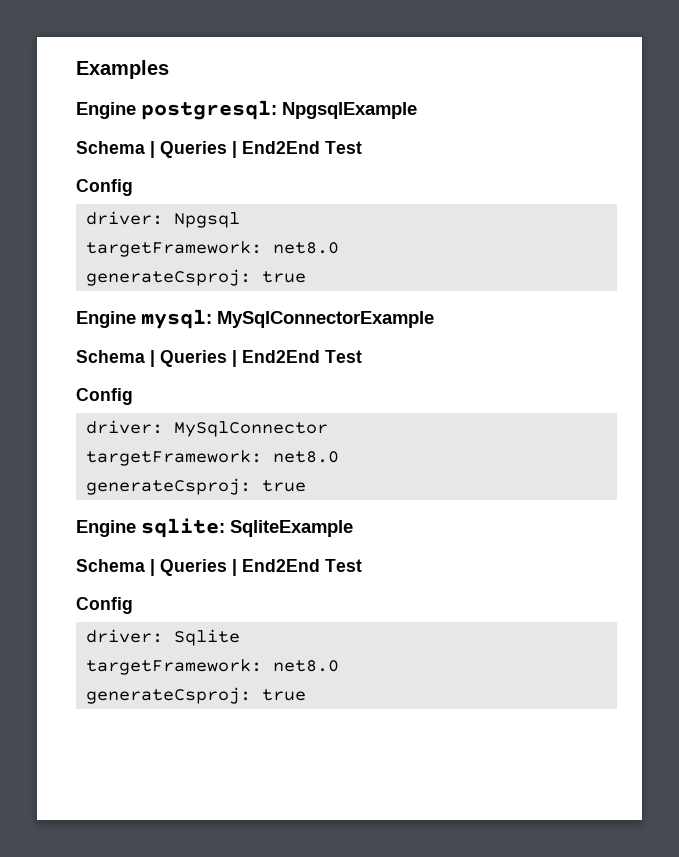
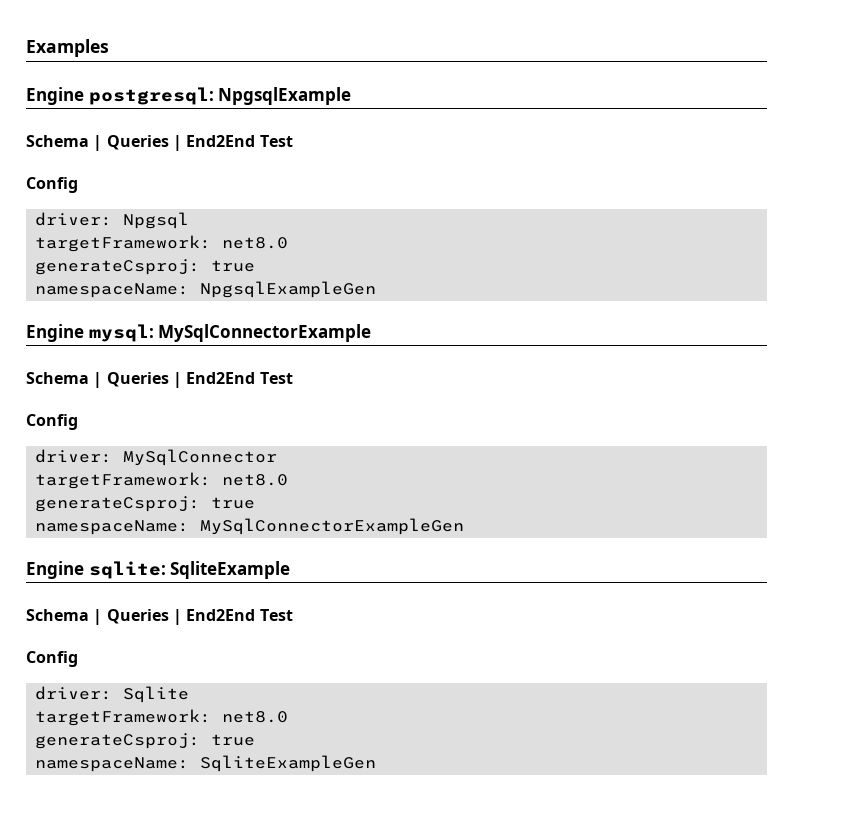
+ namespaceName: NpgsqlExampleGen
+ namespaceName: MySqlConnectorExampleGen
+ namespaceName: SqliteExampleGen

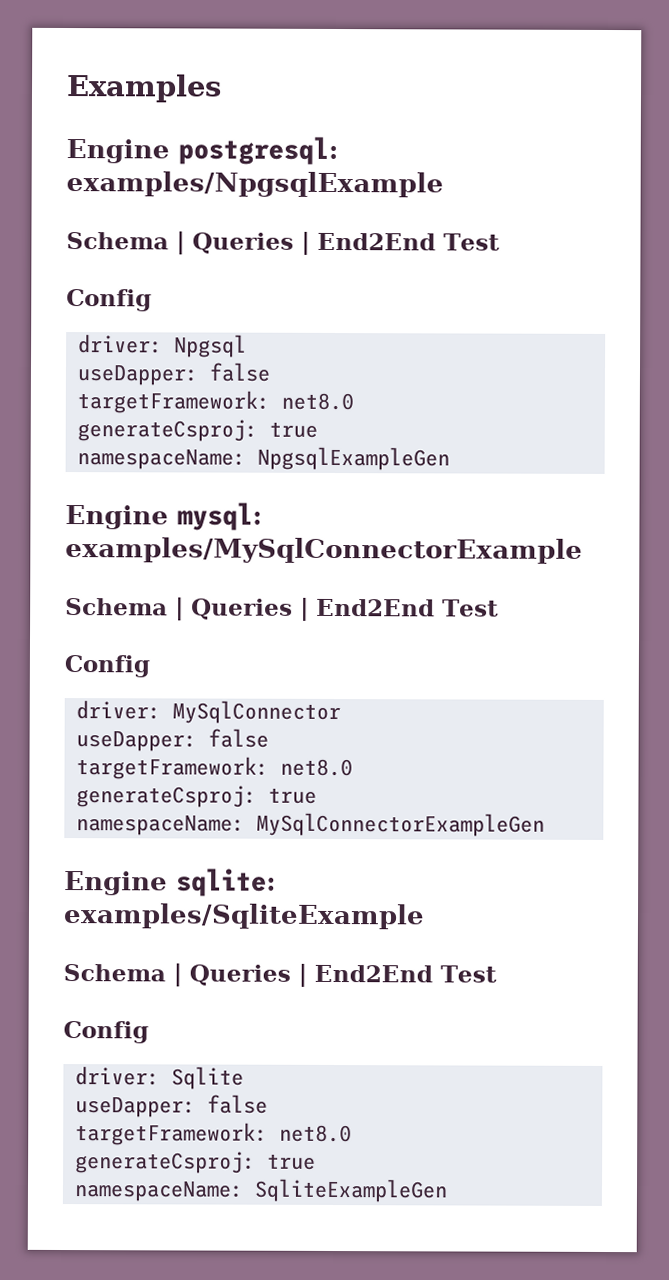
- Engine postgresql: NpgsqlExample
+ Engine postgresql: examples/NpgsqlExample
  driver: Npgsql
+ useDapper: false
- Engine mysql: MySqlConnectorExample
+ Engine mysql: examples/MySqlConnectorExample
  driver: MySqlConnector
+ useDapper: false
- Engine sqlite: SqliteExample
+ Engine sqlite: examples/SqliteExample
  driver: Sqlite
+ useDapper: false

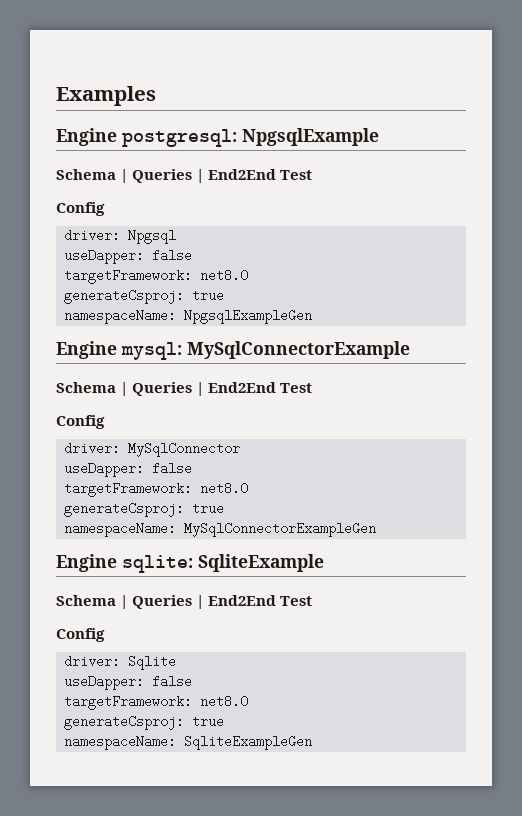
- Engine postgresql: examples/NpgsqlExample
+ Engine postgresql: NpgsqlExample
- Engine mysql: examples/MySqlConnectorExample
+ Engine mysql: MySqlConnectorExample
- Engine sqlite: examples/SqliteExample
+ Engine sqlite: SqliteExample

